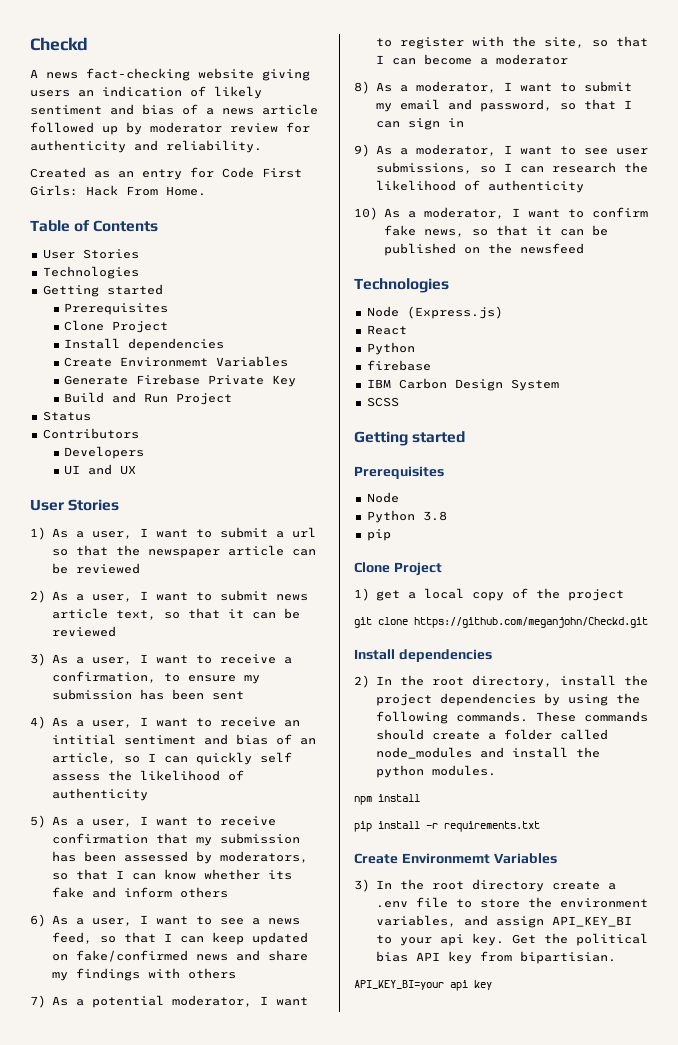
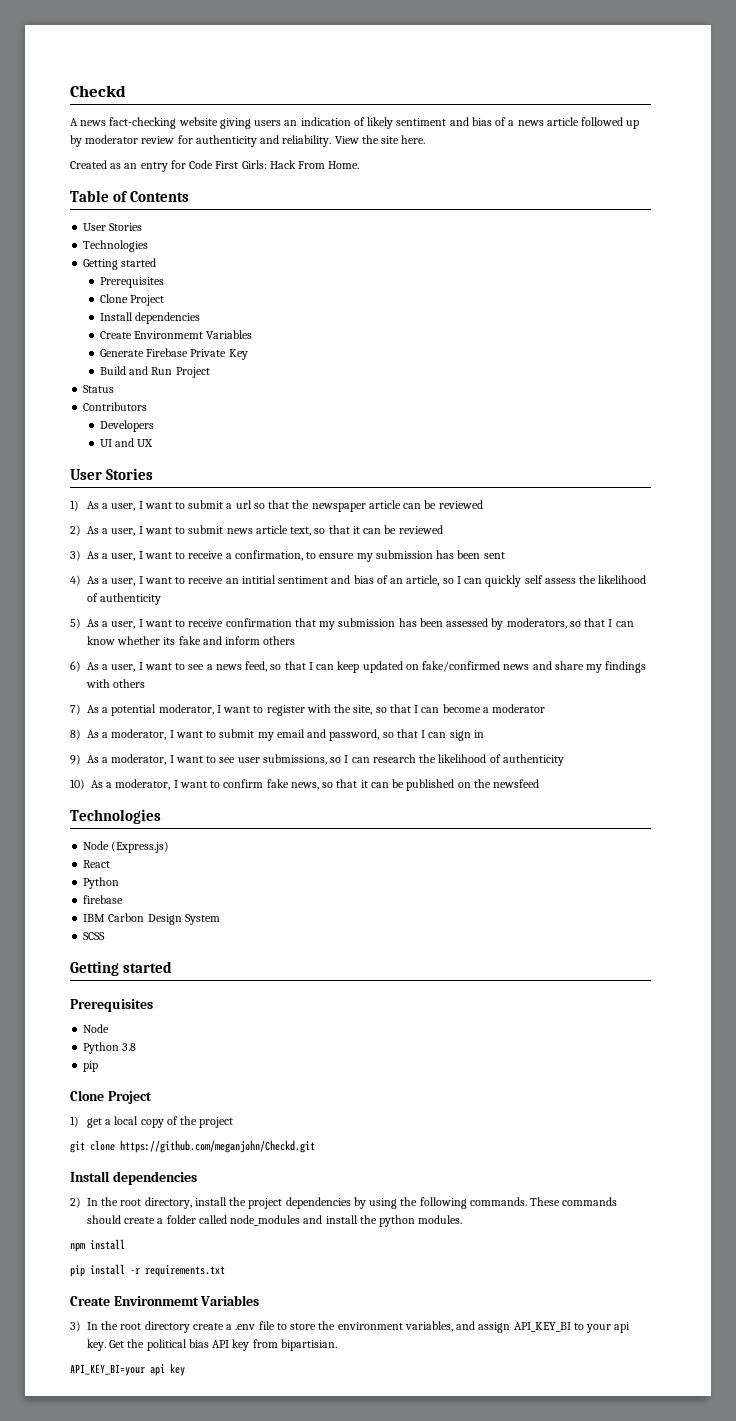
+ View the site here.

